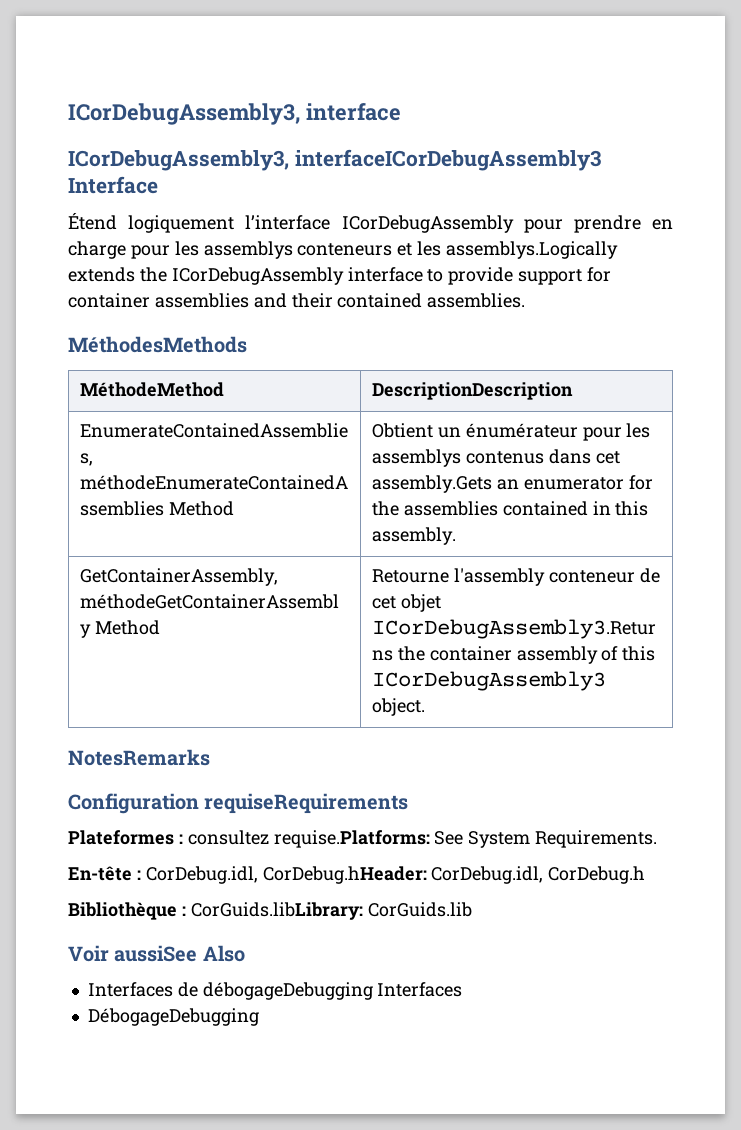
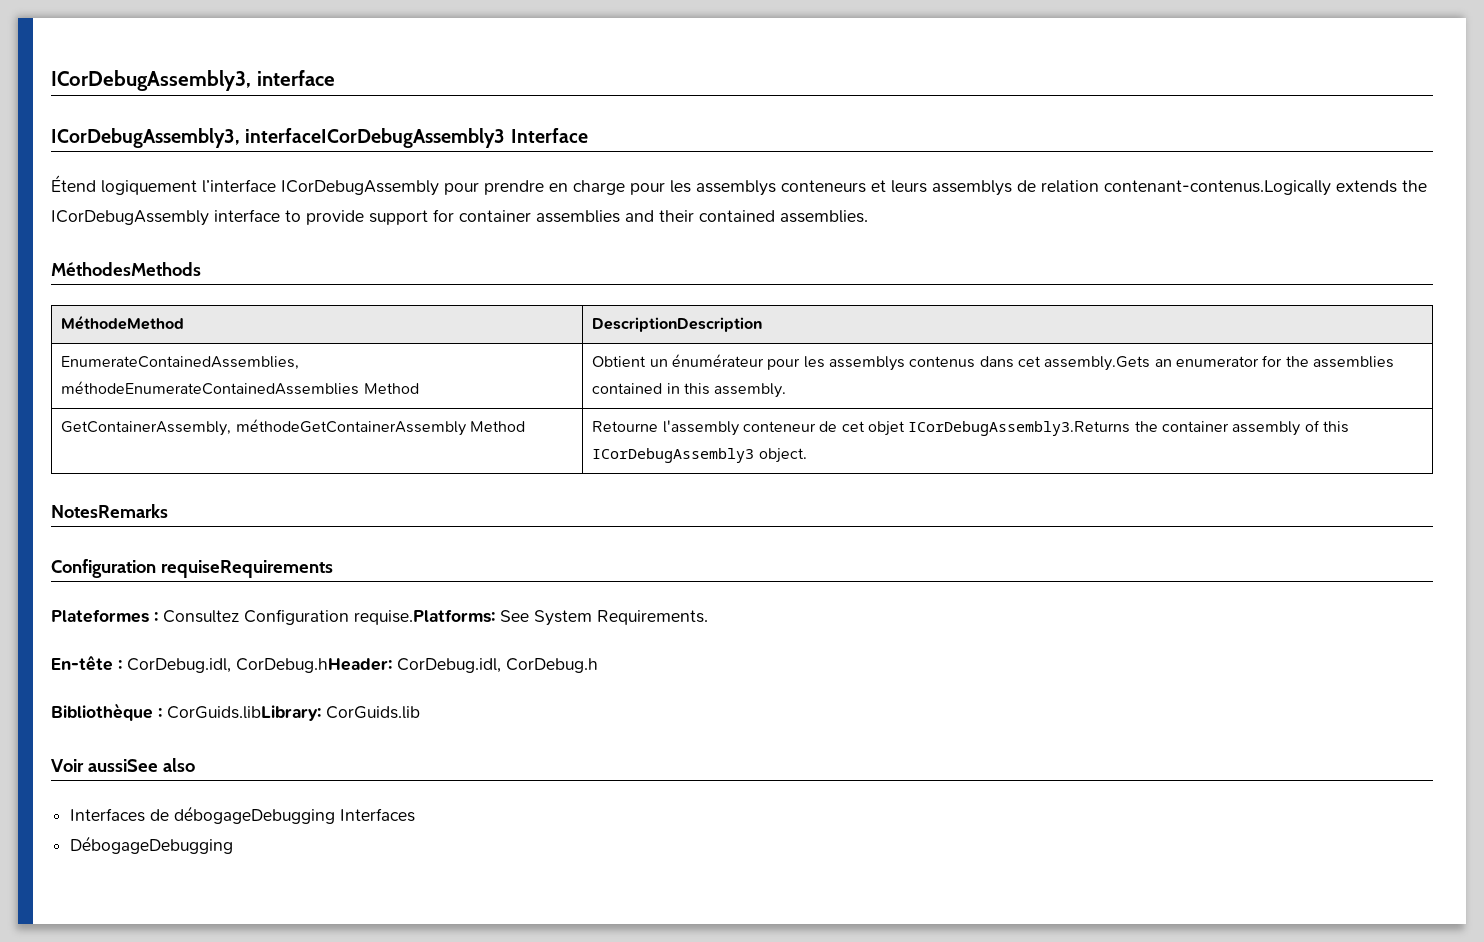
- Étend logiquement l’interface ICorDebugAssembly pour prendre en charge pour les assemblys conteneurs et les assemblys.Logically extends the ICorDebugAssembly interface to provide support for container assemblies and their contained assemblies.
+ Étend logiquement l’interface ICorDebugAssembly pour prendre en charge pour les assemblys conteneurs et leurs assemblys de relation contenant-contenus.Logically extends the ICorDebugAssembly interface to provide support for container assemblies and their contained assemblies.
- Plateformes : consultez requise.Platforms: See System Requirements.
+ Plateformes : Consultez Configuration requise.Platforms: See System Requirements.
- Voir aussiSee Also
+ Voir aussiSee also

